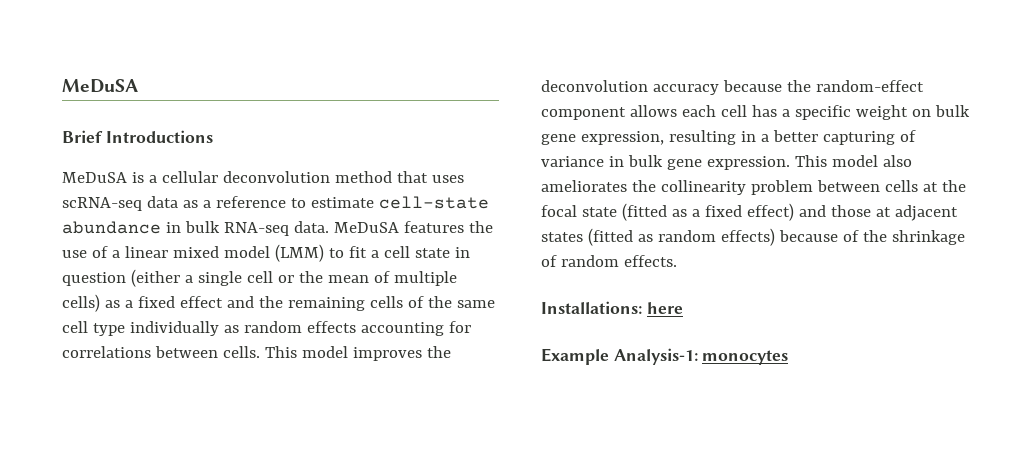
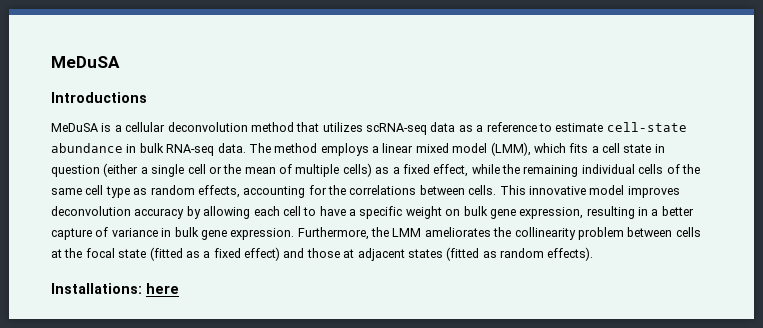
- Brief Introductions
+ Introductions
- MeDuSA is a cellular deconvolution method that uses scRNA-seq data as a reference to estimate cell-state abundance in bulk RNA-seq data.
+ MeDuSA is a cellular deconvolution method that utilizes scRNA-seq data as a reference to estimate cell-state abundance in bulk RNA-seq data.
- MeDuSA features the use of a linear mixed model (LMM) to fit a cell state in question (either a single cell or the mean of multiple cells) as a fixed effect and the remaining cells of the same cell type individually as random effects accounting for correlations between cells.
+ The method employs a linear mixed model (LMM), which fits a cell state in question (either a single cell or the mean of multiple cells) as a fixed effect, while the remaining individual cells of the same cell type as random effects, accounting for the correlations between cells.
- This model improves the deconvolution accuracy because the random-effect component allows each cell has a specific weight on bulk gene expression, resulting in a better capturing of variance in bulk gene expression.
+ This innovative model improves deconvolution accuracy by allowing each cell to have a specific weight on bulk gene expression, resulting in a better capture of variance in bulk gene expression.
- This model also ameliorates the collinearity problem between cells at the focal state (fitted as a fixed effect) and those at adjacent states (fitted as random effects) because of the shrinkage of random effects.
+ Furthermore, the LMM ameliorates the collinearity problem between cells at the focal state (fitted as a fixed effect) and those at adjacent states (fitted as random effects).
- Example Analysis-1: monocytes

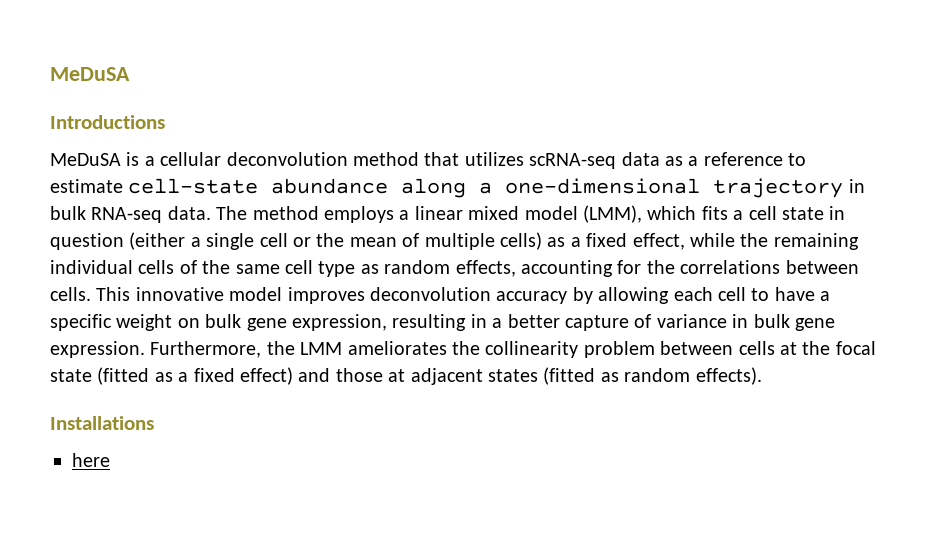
- MeDuSA is a cellular deconvolution method that utilizes scRNA-seq data as a reference to estimate cell-state abundance in bulk RNA-seq data.
+ MeDuSA is a cellular deconvolution method that utilizes scRNA-seq data as a reference to estimate cell-state abundance along a one-dimensional trajectory in bulk RNA-seq data.
- Installations: here
+ Installations
+ here

